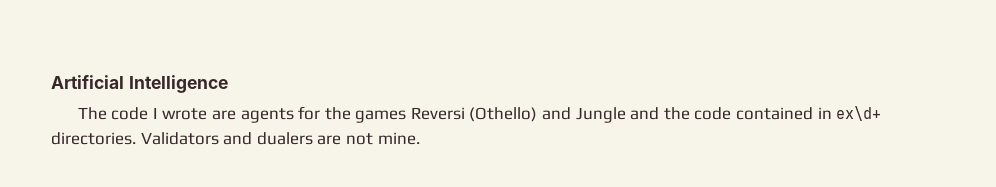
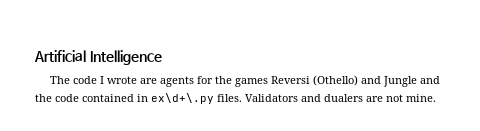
- The code I wrote are agents for the games Reversi (Othello) and Jungle and the code contained in ex\d+ directories.
+ The code I wrote are agents for the games Reversi (Othello) and Jungle and the code contained in ex\d+\.py files.

